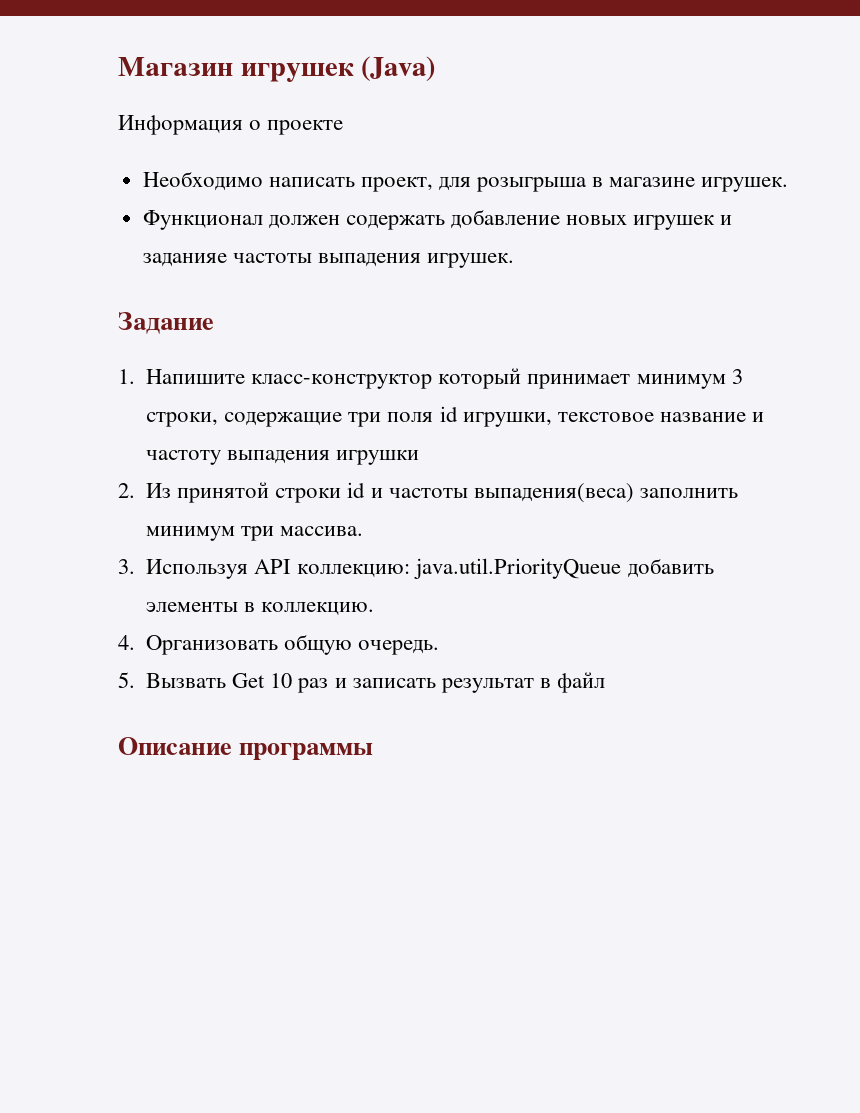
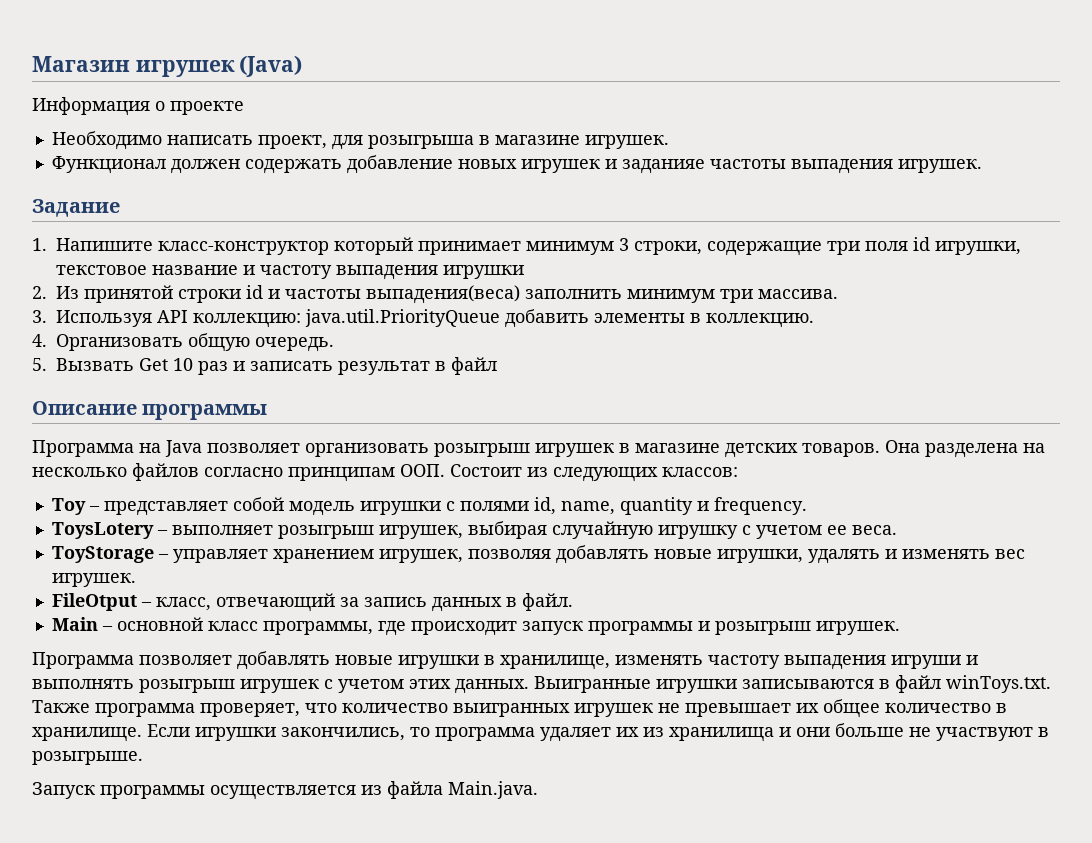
+ Программа на Java позволяет организовать розыгрыш игрушек в магазине детских товаров. Она разделена на несколько файлов согласно принципам ООП. Состоит из следующих классов:
+ Toy – представляет собой модель игрушки с полями id, name, quantity и frequency.
+ ToysLotery – выполняет розыгрыш игрушек, выбирая случайную игрушку с учетом ее веса.
+ ToyStorage – управляет хранением игрушек, позволяя добавлять новые игрушки, удалять и изменять вес игрушек.
+ FileOtput – класс, отвечающий за запись данных в файл.
+ Main – основной класс программы, где происходит запуск программы и розыгрыш игрушек.
+ Программа позволяет добавлять новые игрушки в хранилище, изменять частоту выпадения игруши и выполнять розыгрыш игрушек с учетом этих данных. Выигранные игрушки записываются в файл winToys.txt. Также программа проверяет, что количество выигранных игрушек не превышает их общее количество в хранилище. Если игрушки закончились, то программа удаляет их из хранилища и они больше не участвуют в розыгрыше.
+ Запуск программы осуществляется из файла Main.java.

